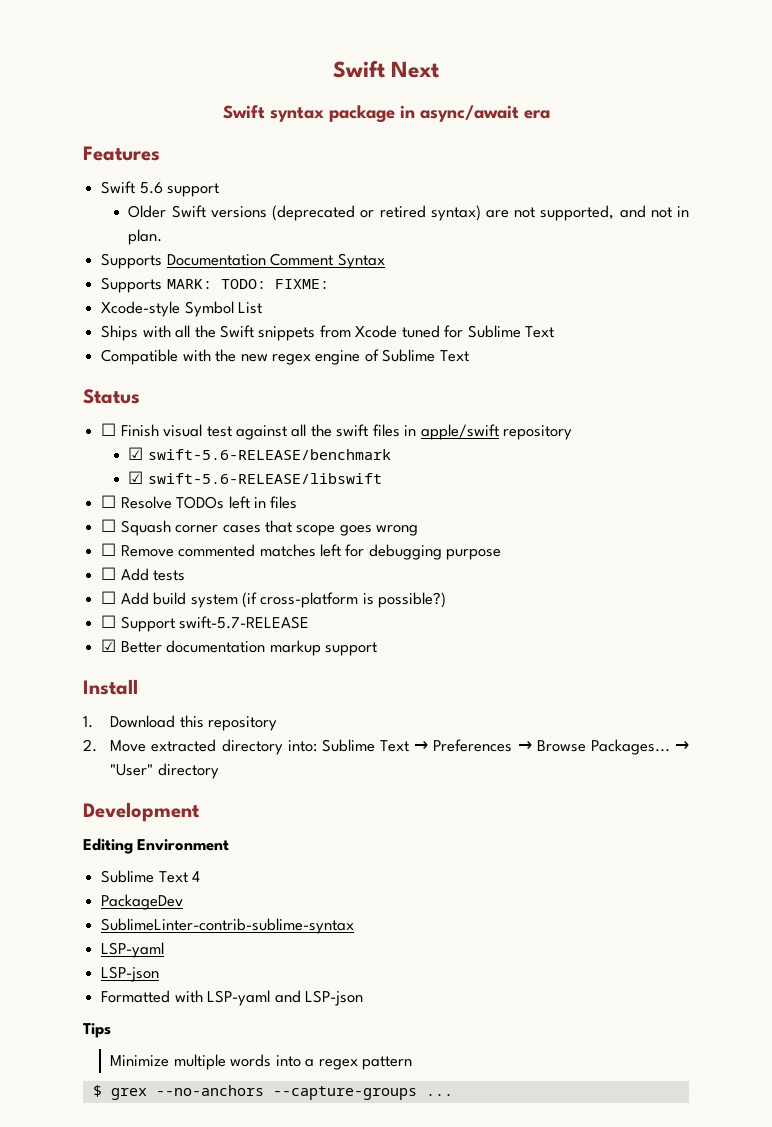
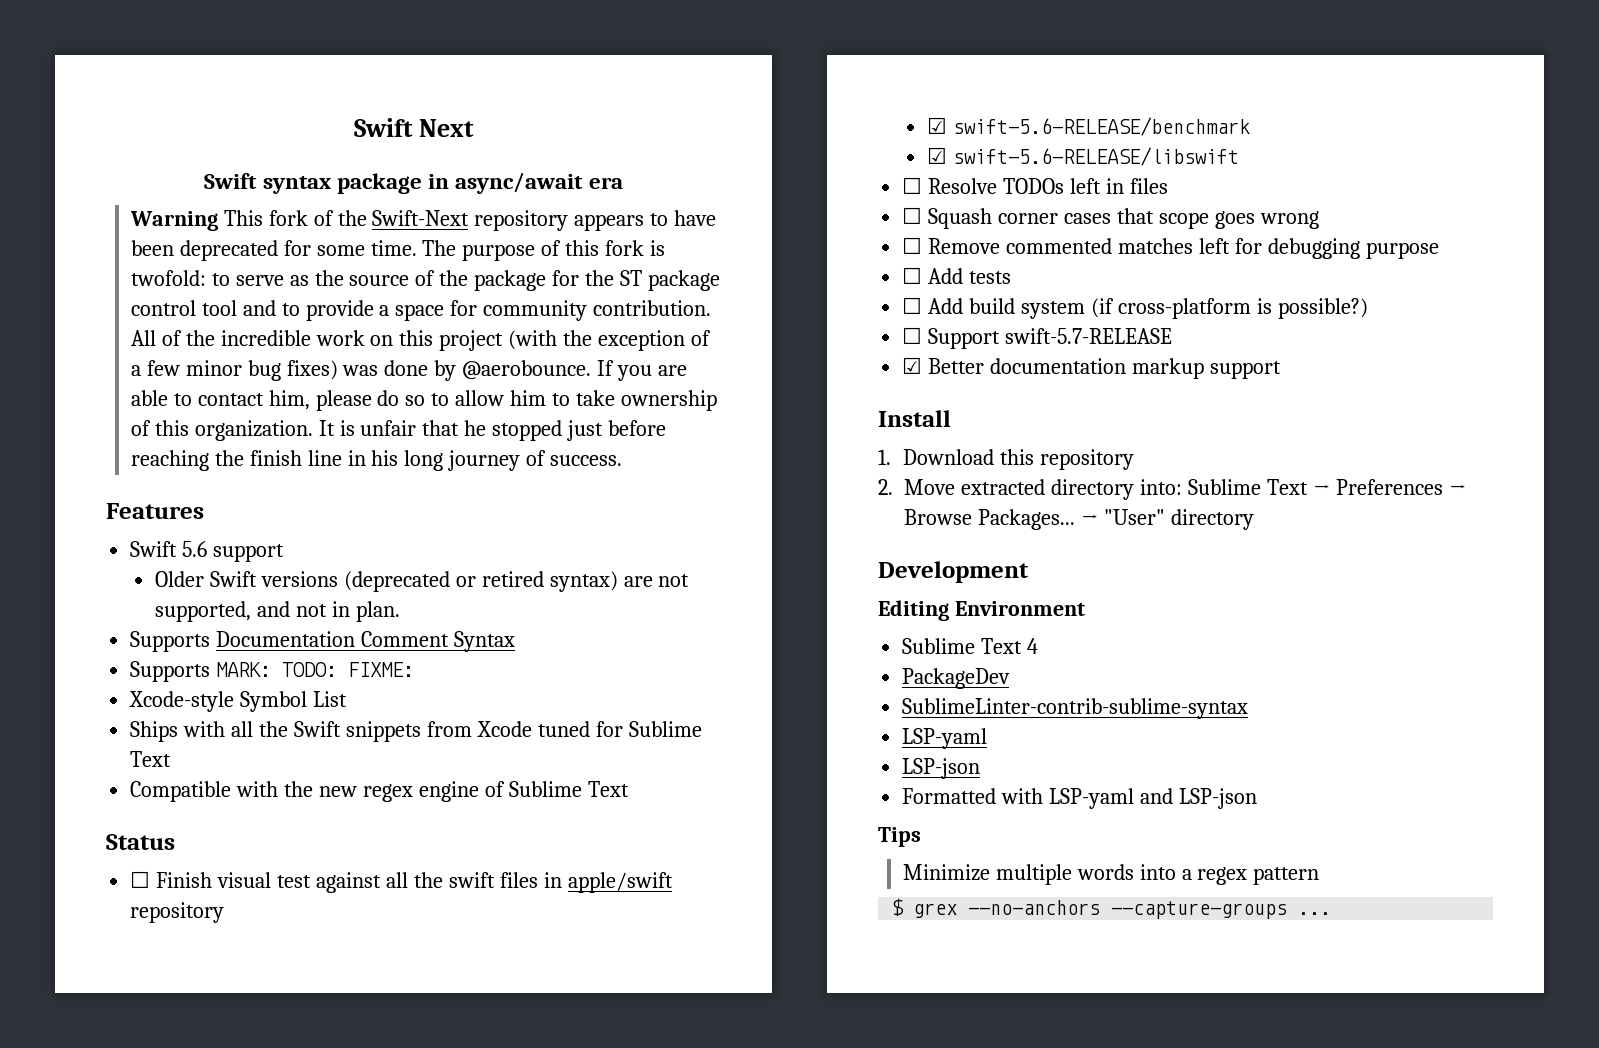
+ Warning This fork of the Swift-Next repository appears to have been deprecated for some time. The purpose of this fork is twofold: to serve as the source of the package for the ST package control tool and to provide a space for community contribution. All of the incredible work on this project (with the exception of a few minor bug fixes) was done by @aerobounce. If you are able to contact him, please do so to allow him to take ownership of this organization. It is unfair that he stopped just before reaching the finish line in his long journey of success.

